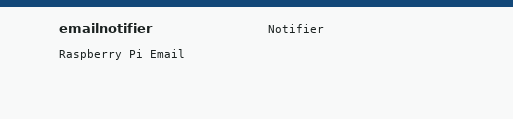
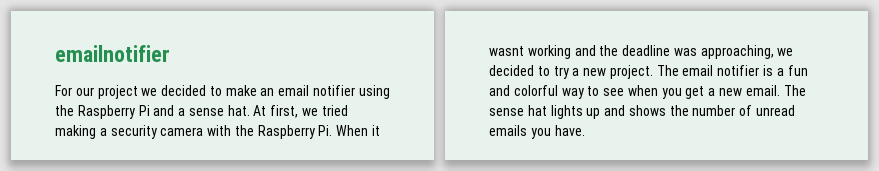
- Raspberry Pi Email Notifier
+ For our project we decided to make an email notifier using the Raspberry Pi and a sense hat. At first, we tried making a security camera with the Raspberry Pi. When it wasnt working and the deadline was approaching, we decided to try a new project. The email notifier is a fun and colorful way to see when you get a new email. The sense hat lights up and shows the number of unread emails you have.

